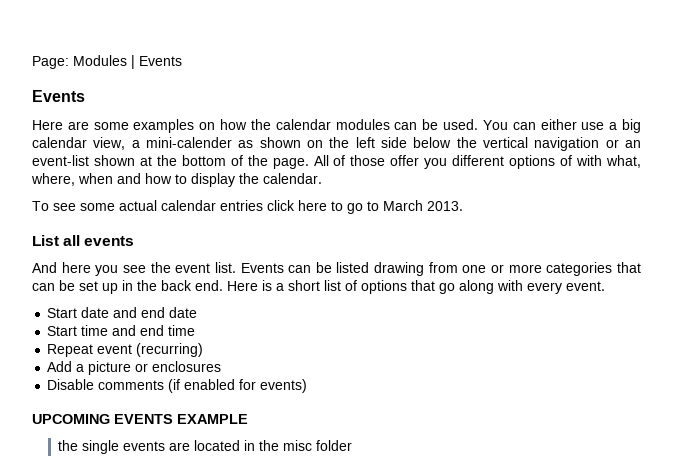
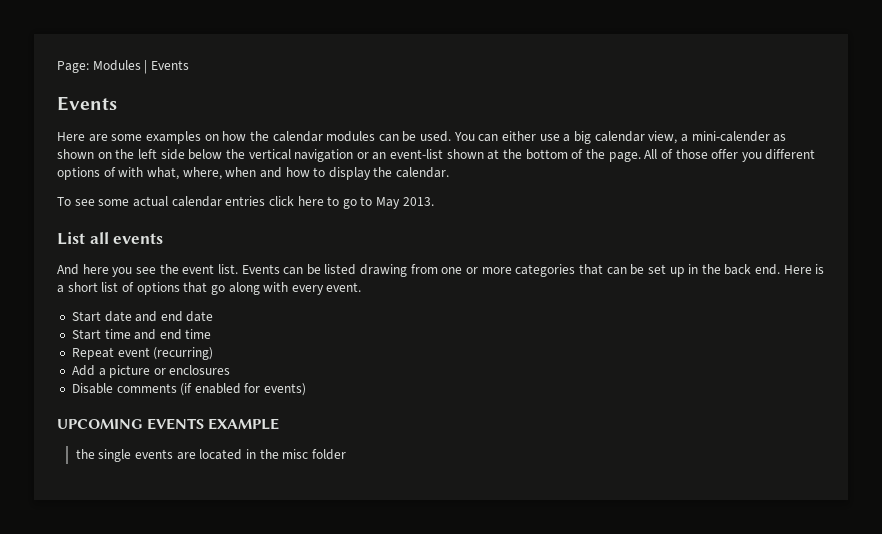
- To see some actual calendar entries click here to go to March 2013.
+ To see some actual calendar entries click here to go to May 2013.

